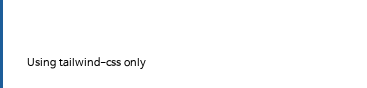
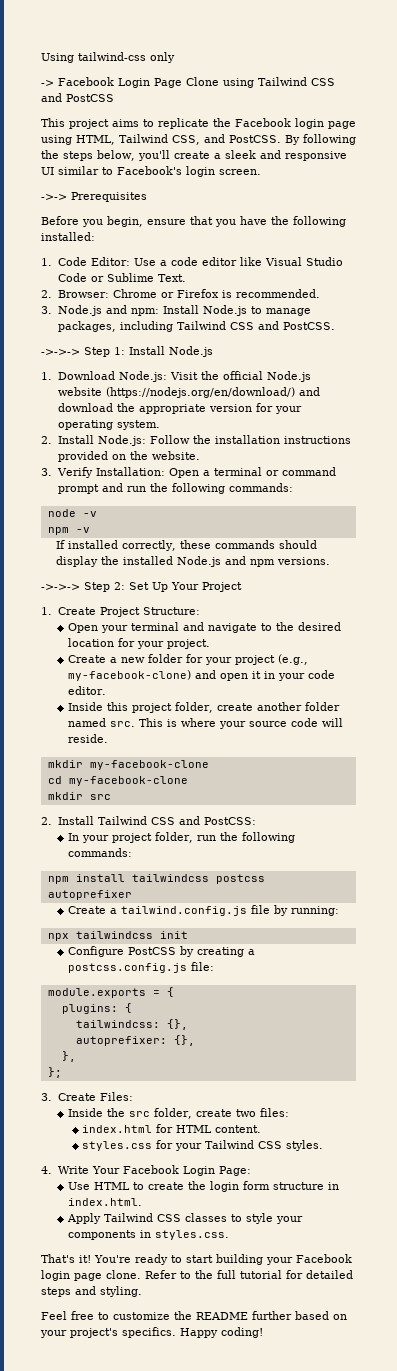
+ -> Facebook Login Page Clone using Tailwind CSS and PostCSS
+ This project aims to replicate the Facebook login page using HTML, Tailwind CSS, and PostCSS. By following the steps below, you'll create a sleek and responsive UI similar to Facebook's login screen.
+ ->-> Prerequisites
+ Before you begin, ensure that you have the following installed:
+ 1. Code Editor: Use a code editor like Visual Studio Code or Sublime Text.
+ 2. Browser: Chrome or Firefox is recommended.
+ 3. Node.js and npm: Install Node.js to manage packages, including Tailwind CSS and PostCSS.
+ ->->-> Step 1: Install Node.js
+ 1. Download Node.js: Visit the official Node.js website (https://nodejs.org/en/download/) and download the appropriate version for your operating system.
+ 2. Install Node.js: Follow the installation instructions provided on the website.
+ 3. Verify Installation: Open a terminal or command prompt and run the following commands:
+ node -v
+ npm -v
+ If installed correctly, these commands should display the installed Node.js and npm versions.
+ ->->-> Step 2: Set Up Your Project
+ 1. Create Project Structure:
+ Open your terminal and navigate to the desired location for your project.
+ Create a new folder for your project (e.g., my-facebook-clone) and open it in your code editor.
+ Inside this project folder, create another folder named src. This is where your source code will reside.
+ mkdir my-facebook-clone
+ cd my-facebook-clone
+ mkdir src
+ 2. Install Tailwind CSS and PostCSS:
+ In your project folder, run the following commands:
+ npm install tailwindcss postcss autoprefixer
+ Create a tailwind.config.js file by running:
+ npx tailwindcss init
+ Configure PostCSS by creating a postcss.config.js file:
+ module.exports = {
+ plugins: {
+ tailwindcss: {},
+ autoprefixer: {},
+ },
+ };
+ 3. Create Files:
+ Inside the src folder, create two files:
+ index.html for HTML content.
+ styles.css for your Tailwind CSS styles.
+ 4. Write Your Facebook Login Page:
+ Use HTML to create the login form structure in index.html.
+ Apply Tailwind CSS classes to style your components in styles.css.
+ That's it! You're ready to start building your Facebook login page clone. Refer to the full tutorial for detailed steps and styling.
+ Feel free to customize the README further based on your project's specifics. Happy coding!

